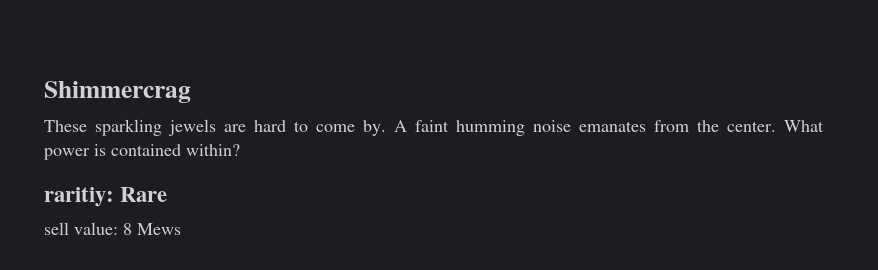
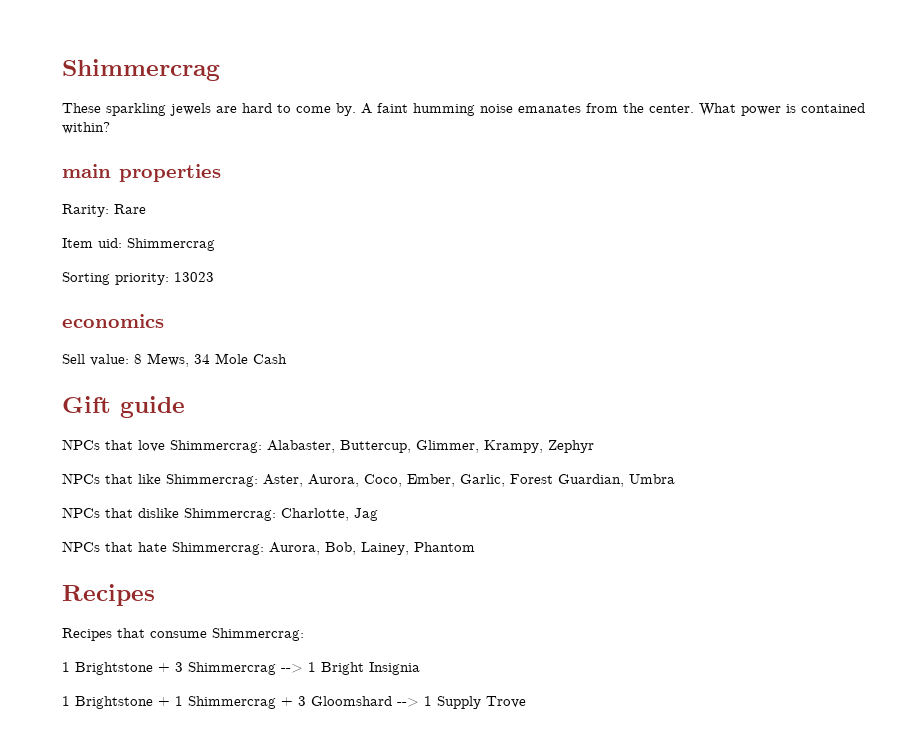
- raritiy: Rare
- sell value: 8 Mews
+ main properties
+ Rarity: Rare
+ Item uid: Shimmercrag
+ Sorting priority: 13023
+ economics
+ Sell value: 8 Mews, 34 Mole Cash
+ Gift guide
+ NPCs that love Shimmercrag: Alabaster, Buttercup, Glimmer, Krampy, Zephyr
+ NPCs that like Shimmercrag: Aster, Aurora, Coco, Ember, Garlic, Forest Guardian, Umbra
+ NPCs that dislike Shimmercrag: Charlotte, Jag
+ NPCs that hate Shimmercrag: Aurora, Bob, Lainey, Phantom
+ Recipes
+ Recipes that consume Shimmercrag:
+ 1 Brightstone + 3 Shimmercrag --> 1 Bright Insignia
+ 1 Brightstone + 1 Shimmercrag + 3 Gloomshard --> 1 Supply Trove

